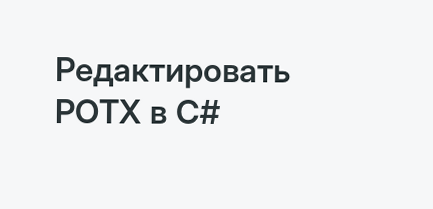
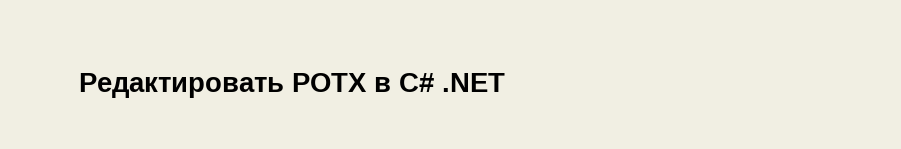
- Редактировать POTX в C#
+ Редактировать POTX в C# .NET

